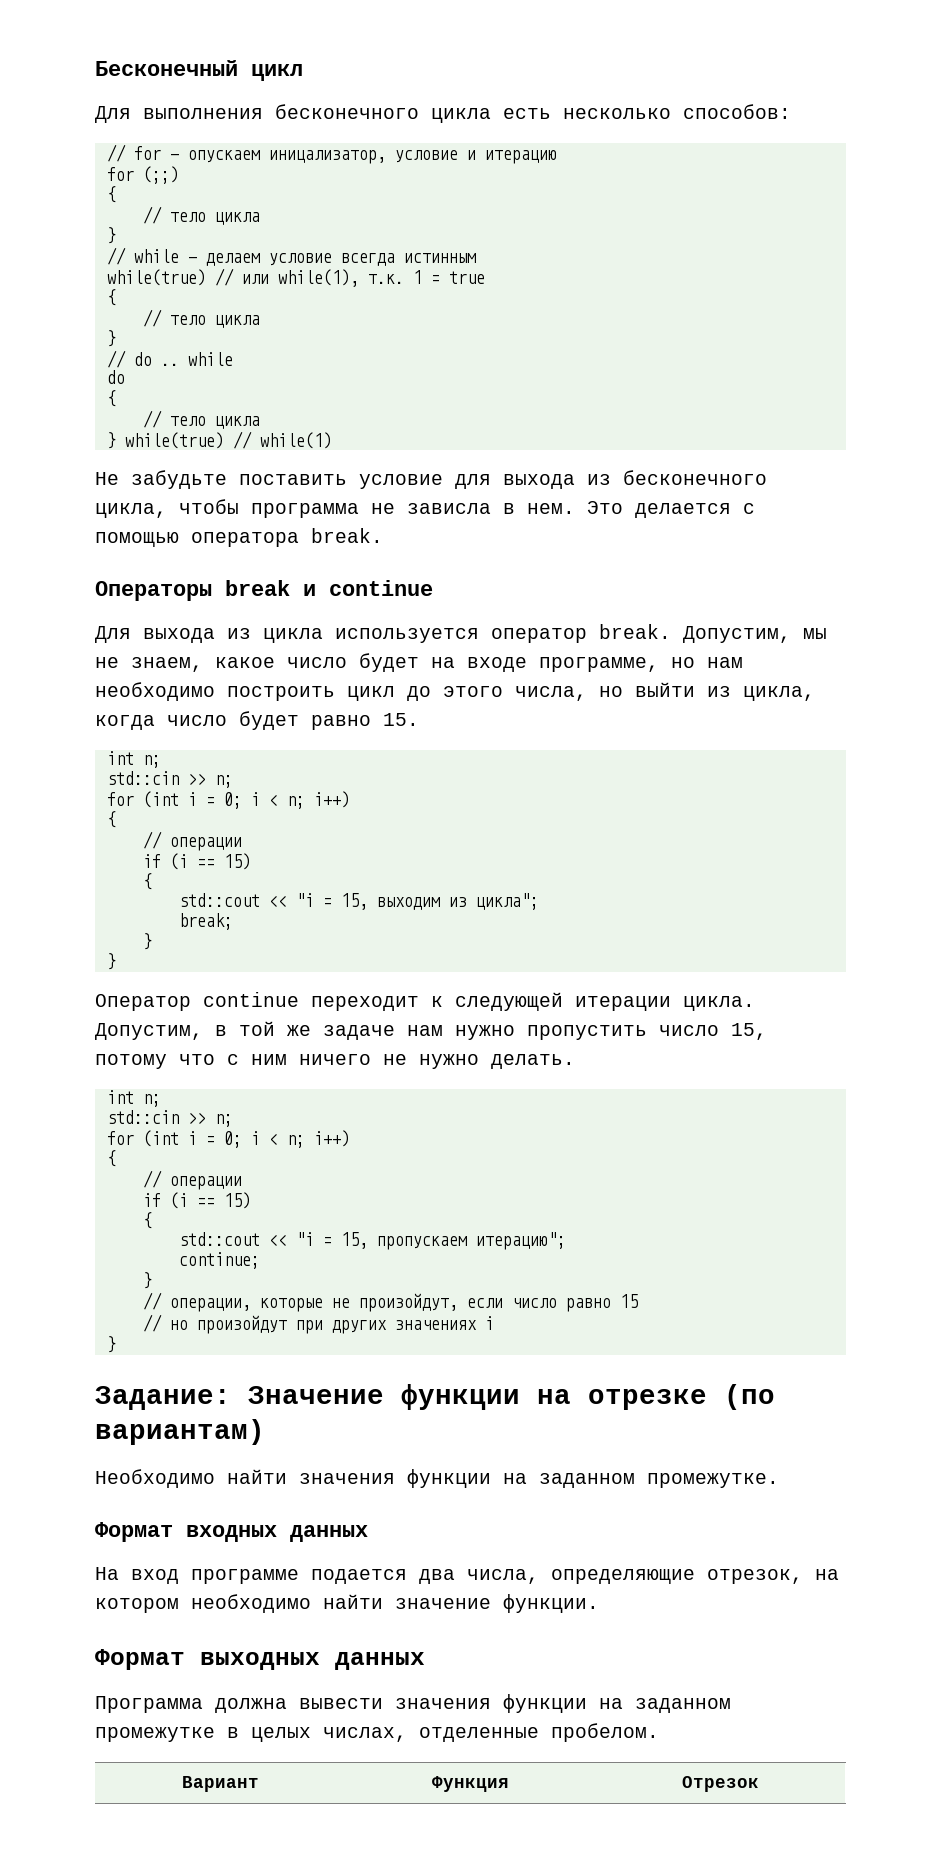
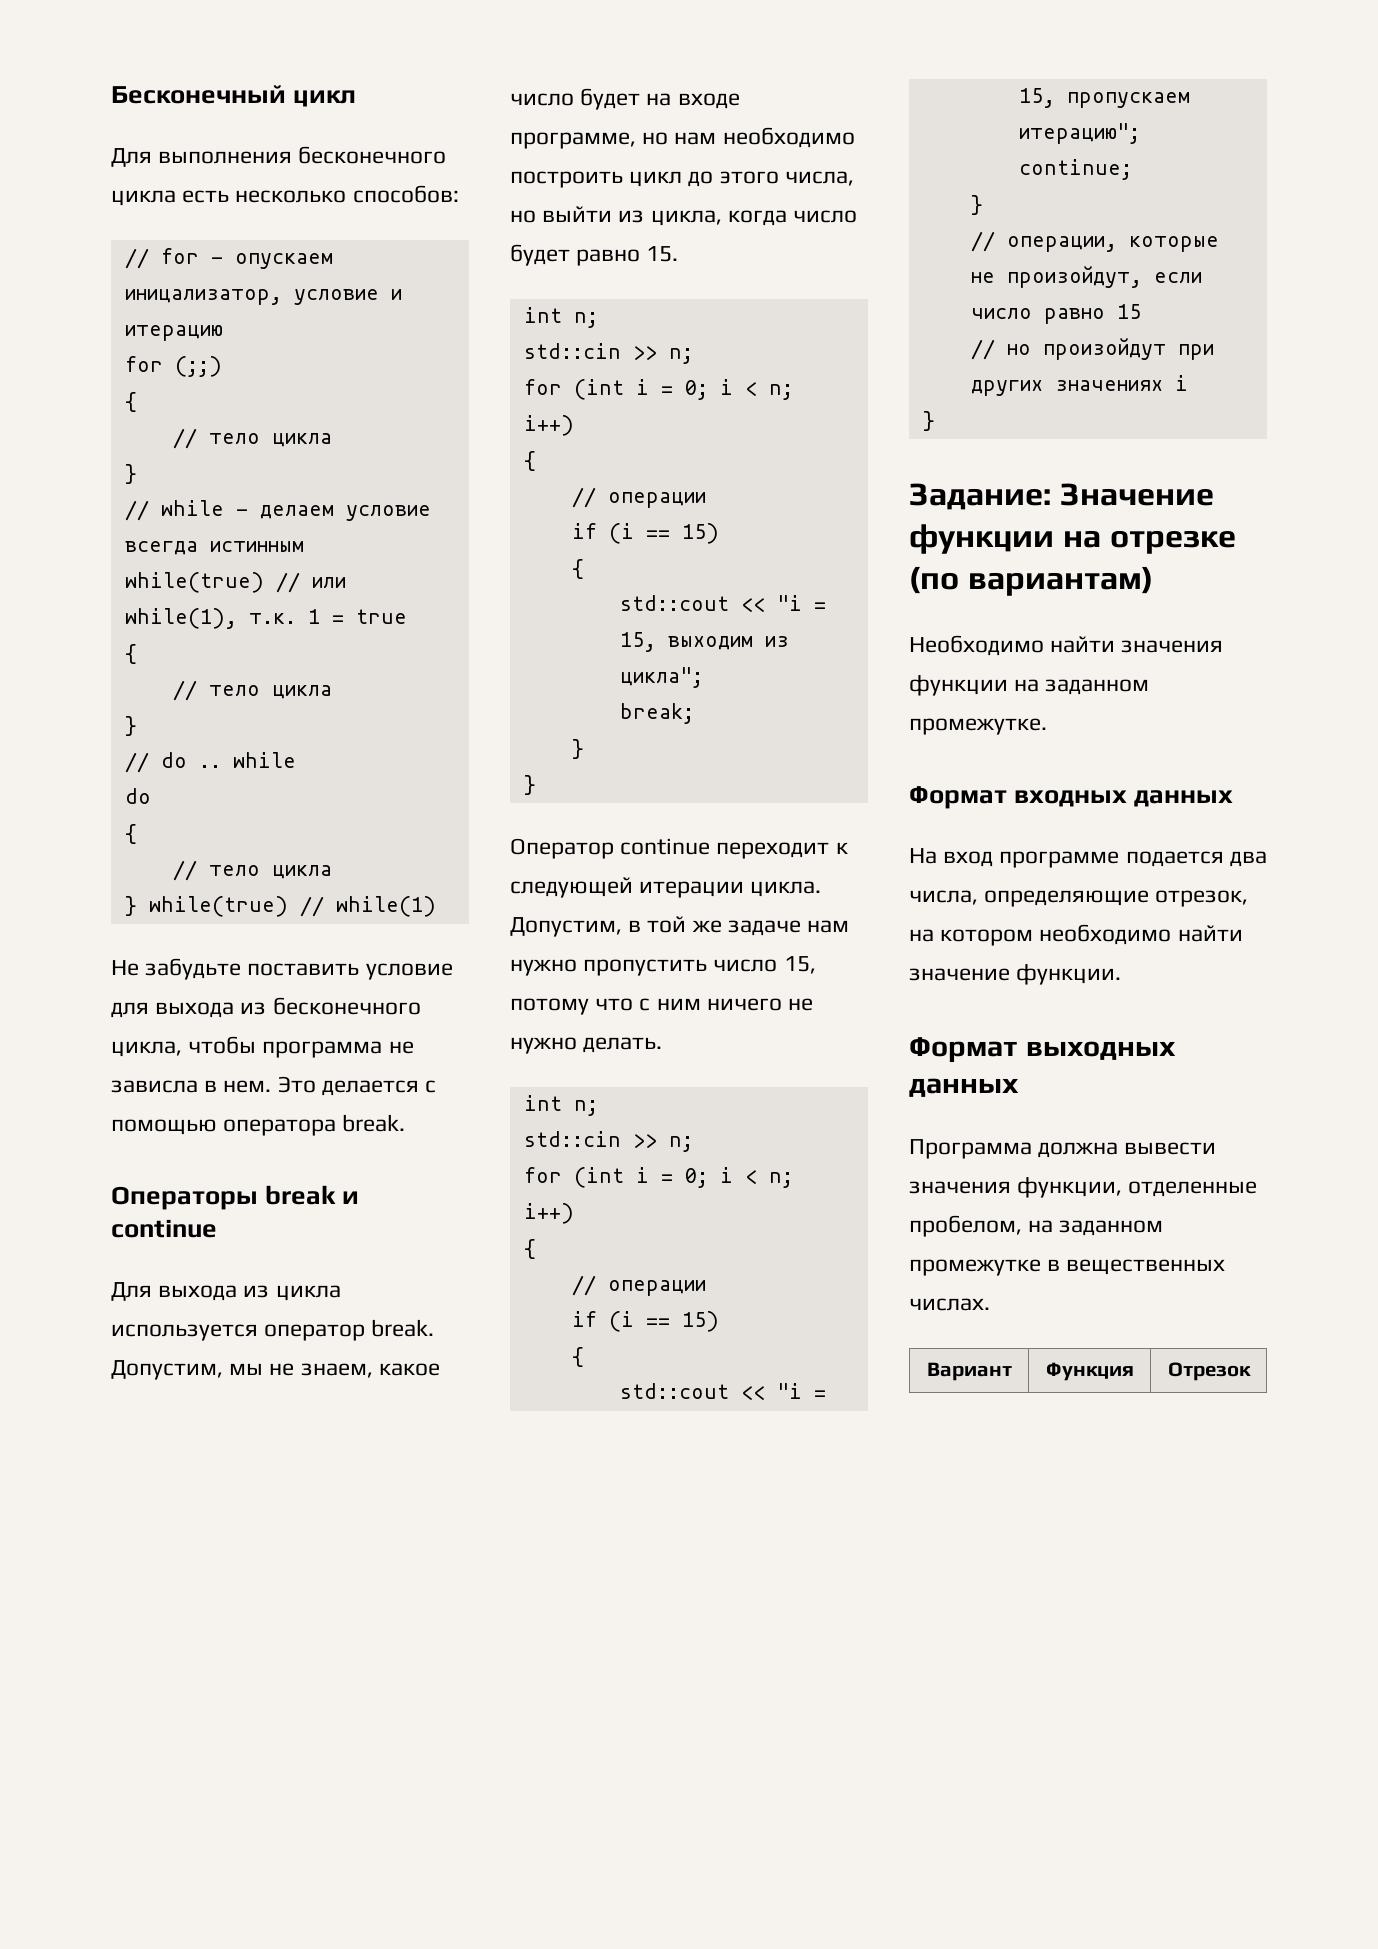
- Программа должна вывести значения функции на заданном промежутке в целых числах, отделенные пробелом.
+ Программа должна вывести значения функции, отделенные пробелом, на заданном промежутке в вещественных числах.

